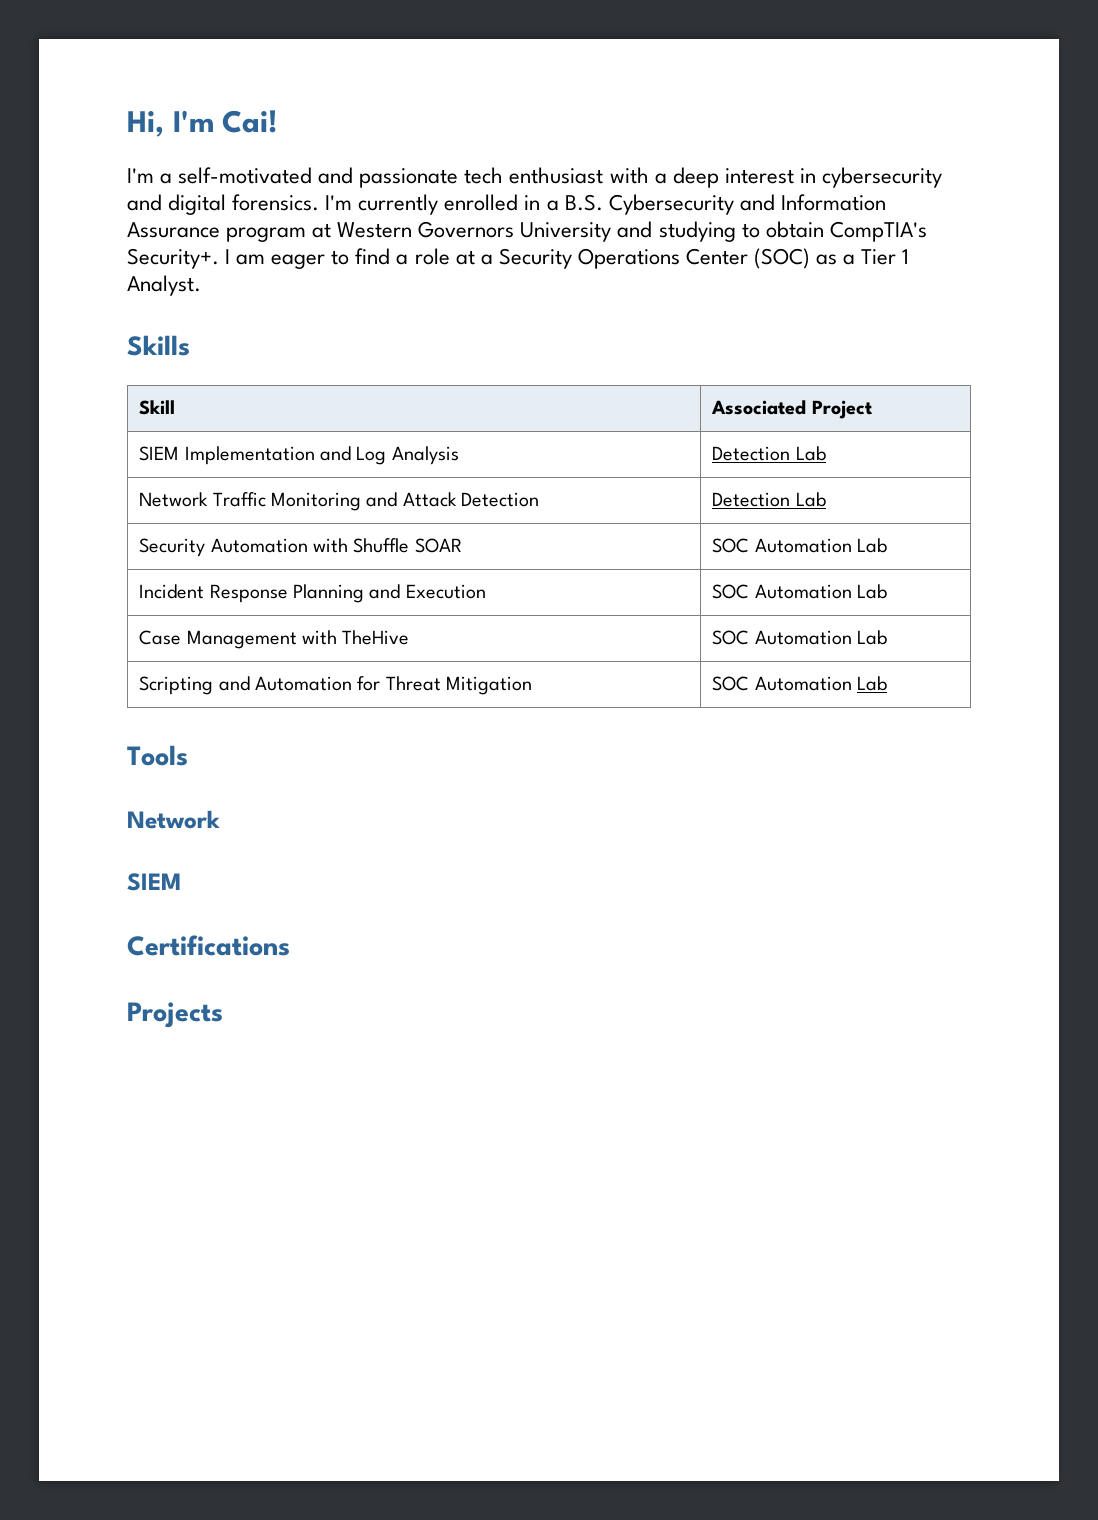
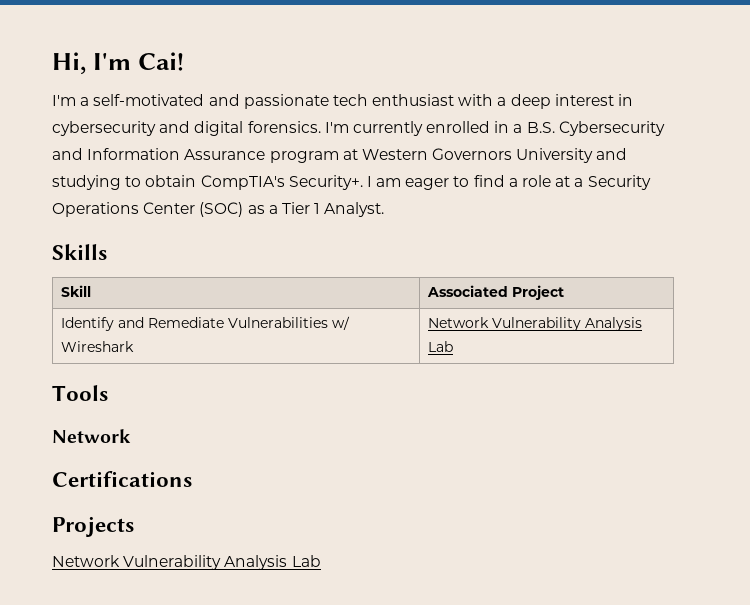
- SIEM Implementation and Log Analysis | Detection Lab
- Network Traffic Monitoring and Attack Detection | Detection Lab
- Security Automation with Shuffle SOAR | SOC Automation Lab
- Incident Response Planning and Execution | SOC Automation Lab
- Case Management with TheHive | SOC Automation Lab
- Scripting and Automation for Threat Mitigation | SOC Automation Lab
+ Identify and Remediate Vulnerabilities w/ Wireshark | Network Vulnerability Analysis Lab
  Tools
  Network
- SIEM
  Projects
+ Network Vulnerability Analysis Lab

